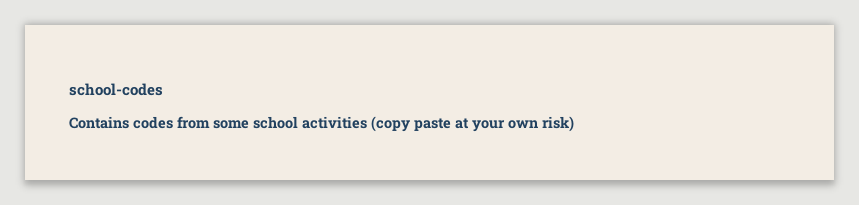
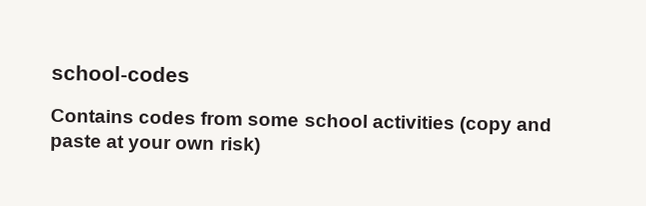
- Contains codes from some school activities (copy paste at your own risk)
+ Contains codes from some school activities (copy and paste at your own risk)

